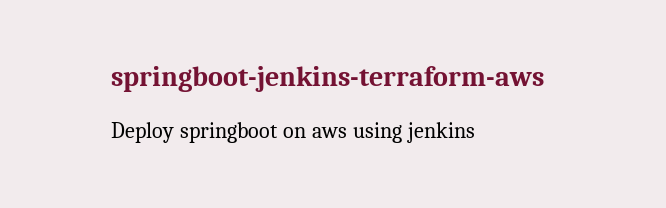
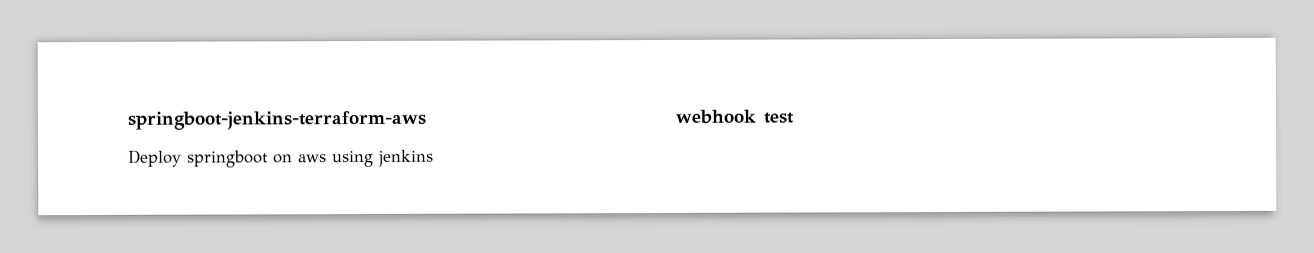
+ webhook test

